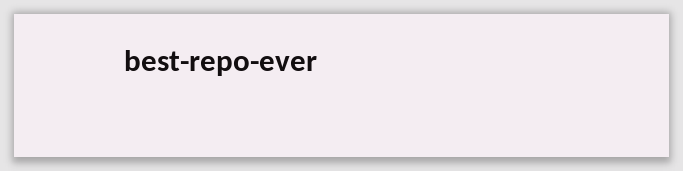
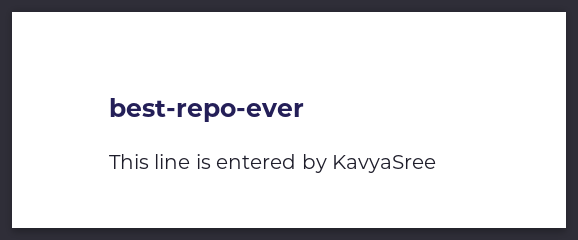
+ This line is entered by KavyaSree

